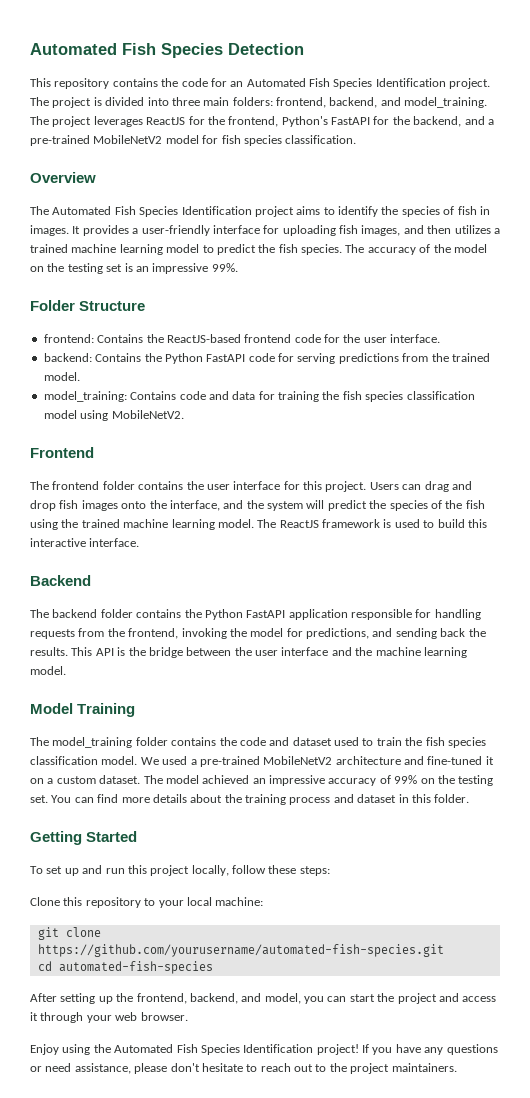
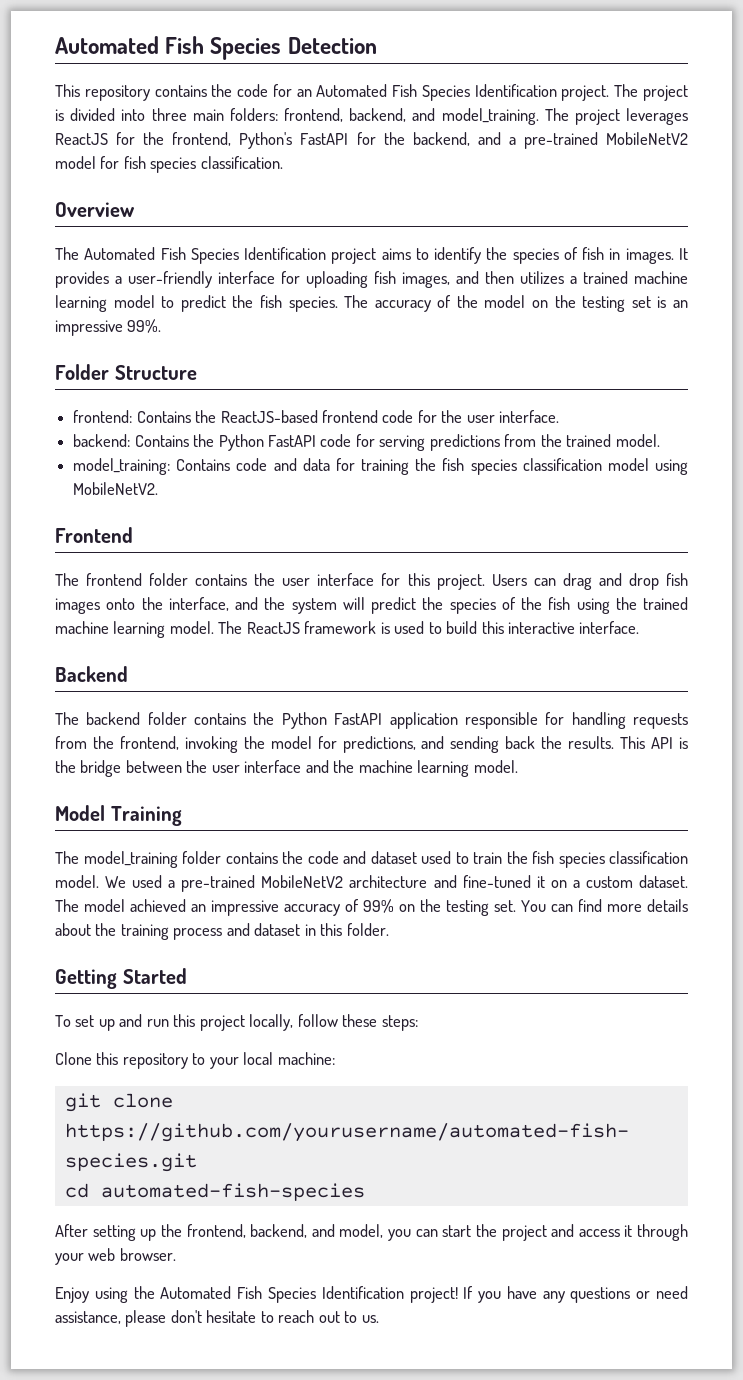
- If you have any questions or need assistance, please don't hesitate to reach out to the project maintainers.
+ If you have any questions or need assistance, please don't hesitate to reach out to us.

